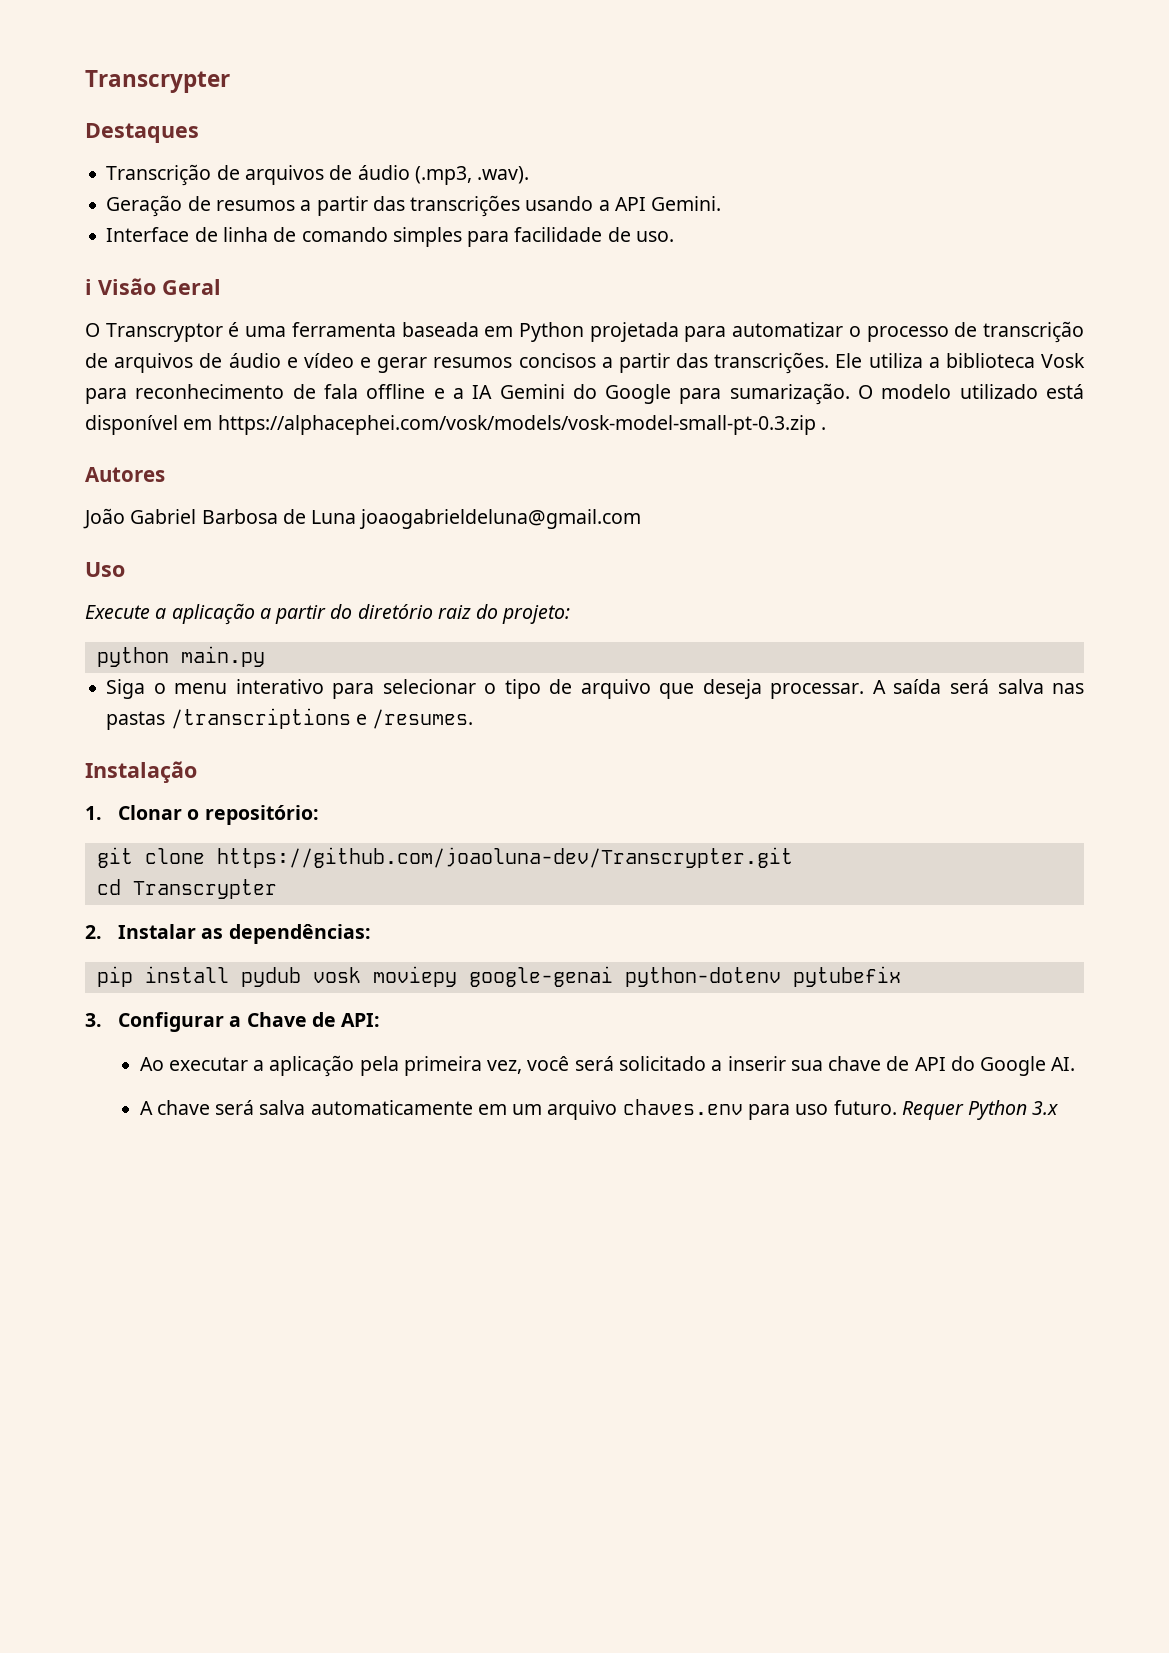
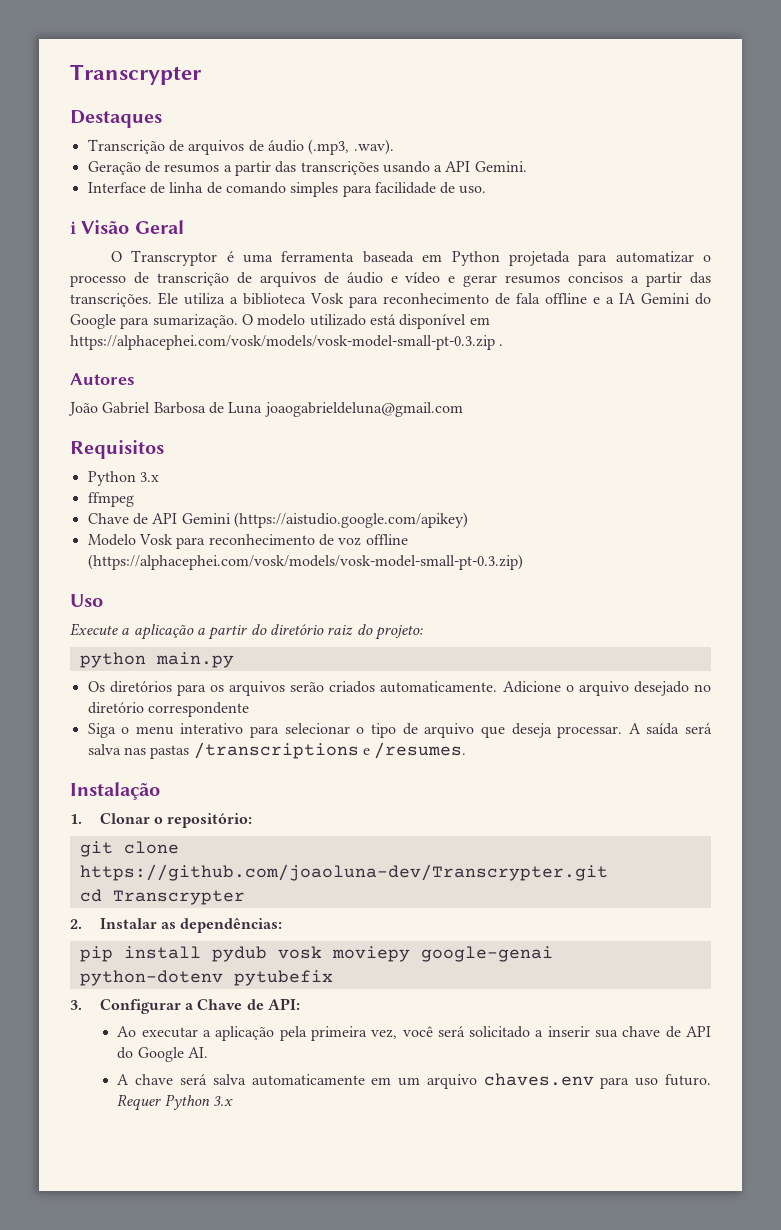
+ Requisitos
+ Python 3.x
+ ffmpeg
+ Chave de API Gemini (https://aistudio.google.com/apikey)
+ Modelo Vosk para reconhecimento de voz offline (https://alphacephei.com/vosk/models/vosk-model-small-pt-0.3.zip)
+ Os diretórios para os arquivos serão criados automaticamente. Adicione o arquivo desejado no diretório correspondente

